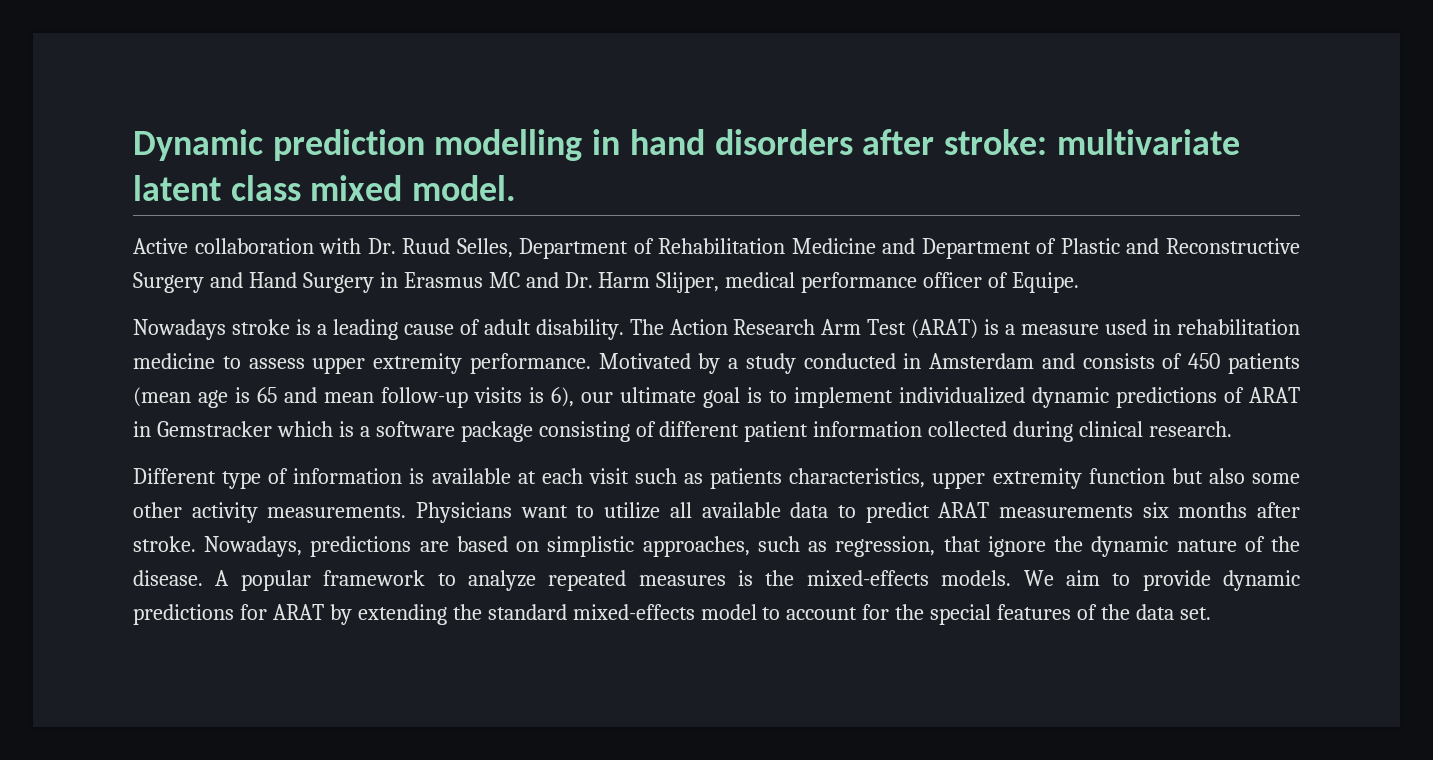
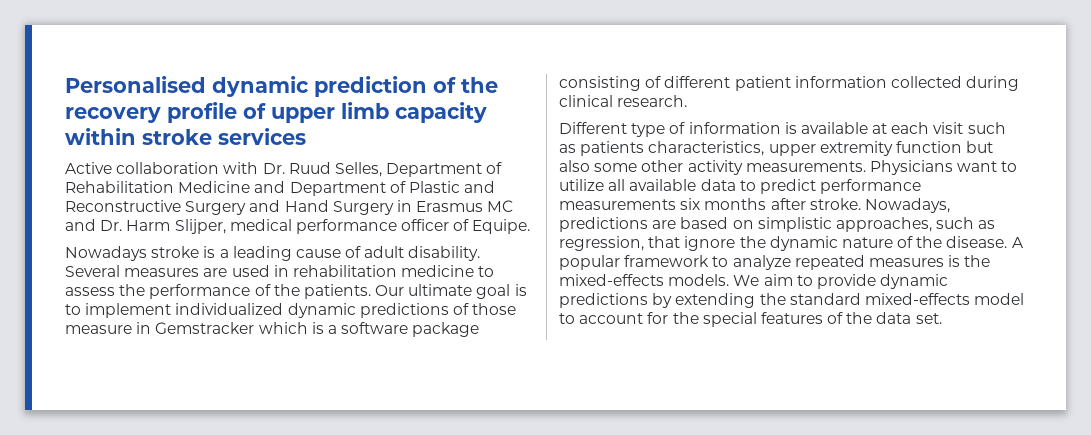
- Dynamic prediction modelling in hand disorders after stroke: multivariate latent class mixed model.
+ Personalised dynamic prediction of the recovery profile of upper limb capacity within stroke services
- The Action Research Arm Test (ARAT) is a measure used in rehabilitation medicine to assess upper extremity performance. Motivated by a study conducted in Amsterdam and consists of 450 patients (mean age is 65 and mean follow-up visits is 6), our ultimate goal is to implement individualized dynamic predictions of ARAT in Gemstracker which is a software package consisting of different patient information collected during clinical research.
+ Several measures are used in rehabilitation medicine to assess the performance of the patients. Our ultimate goal is to implement individualized dynamic predictions of those measure in Gemstracker which is a software package consisting of different patient information collected during clinical research.
- Physicians want to utilize all available data to predict ARAT measurements six months after stroke.
+ Physicians want to utilize all available data to predict performance measurements six months after stroke.
- We aim to provide dynamic predictions for ARAT by extending the standard mixed-effects model to account for the special features of the data set.
+ We aim to provide dynamic predictions by extending the standard mixed-effects model to account for the special features of the data set.

